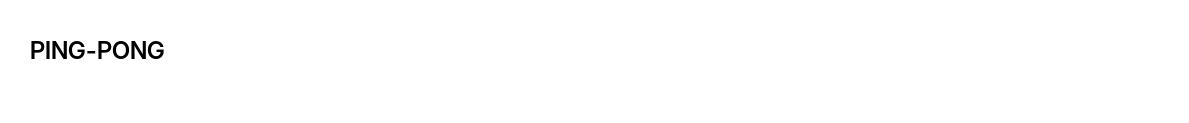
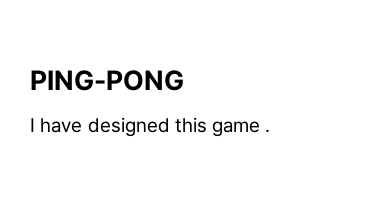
+ I have designed this game .

